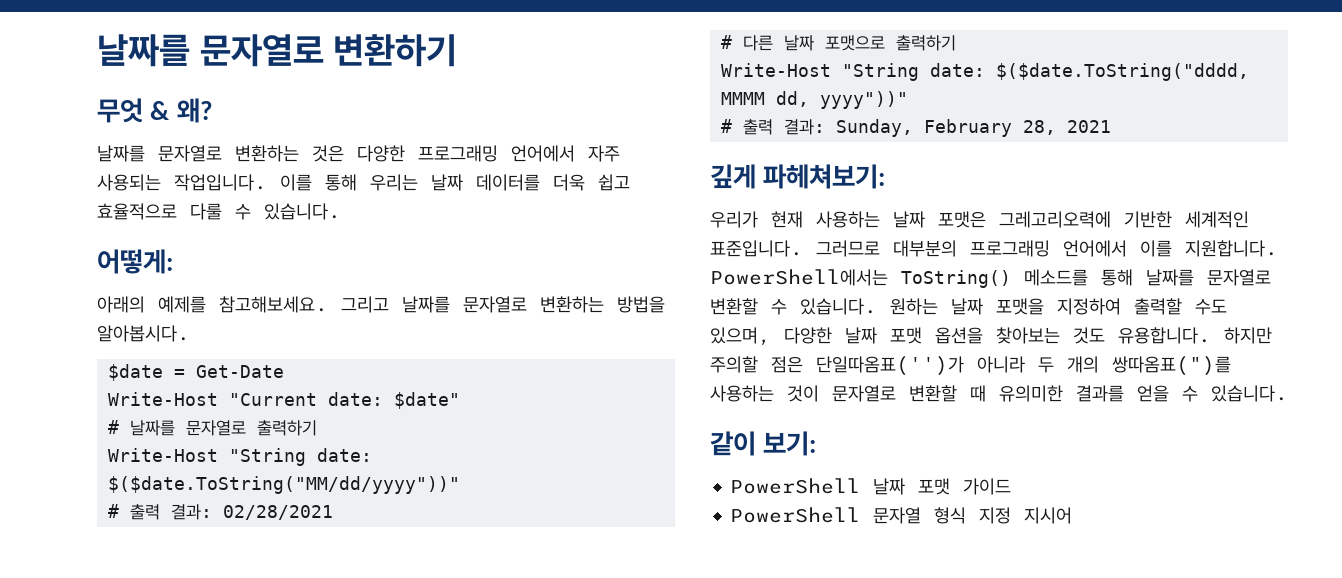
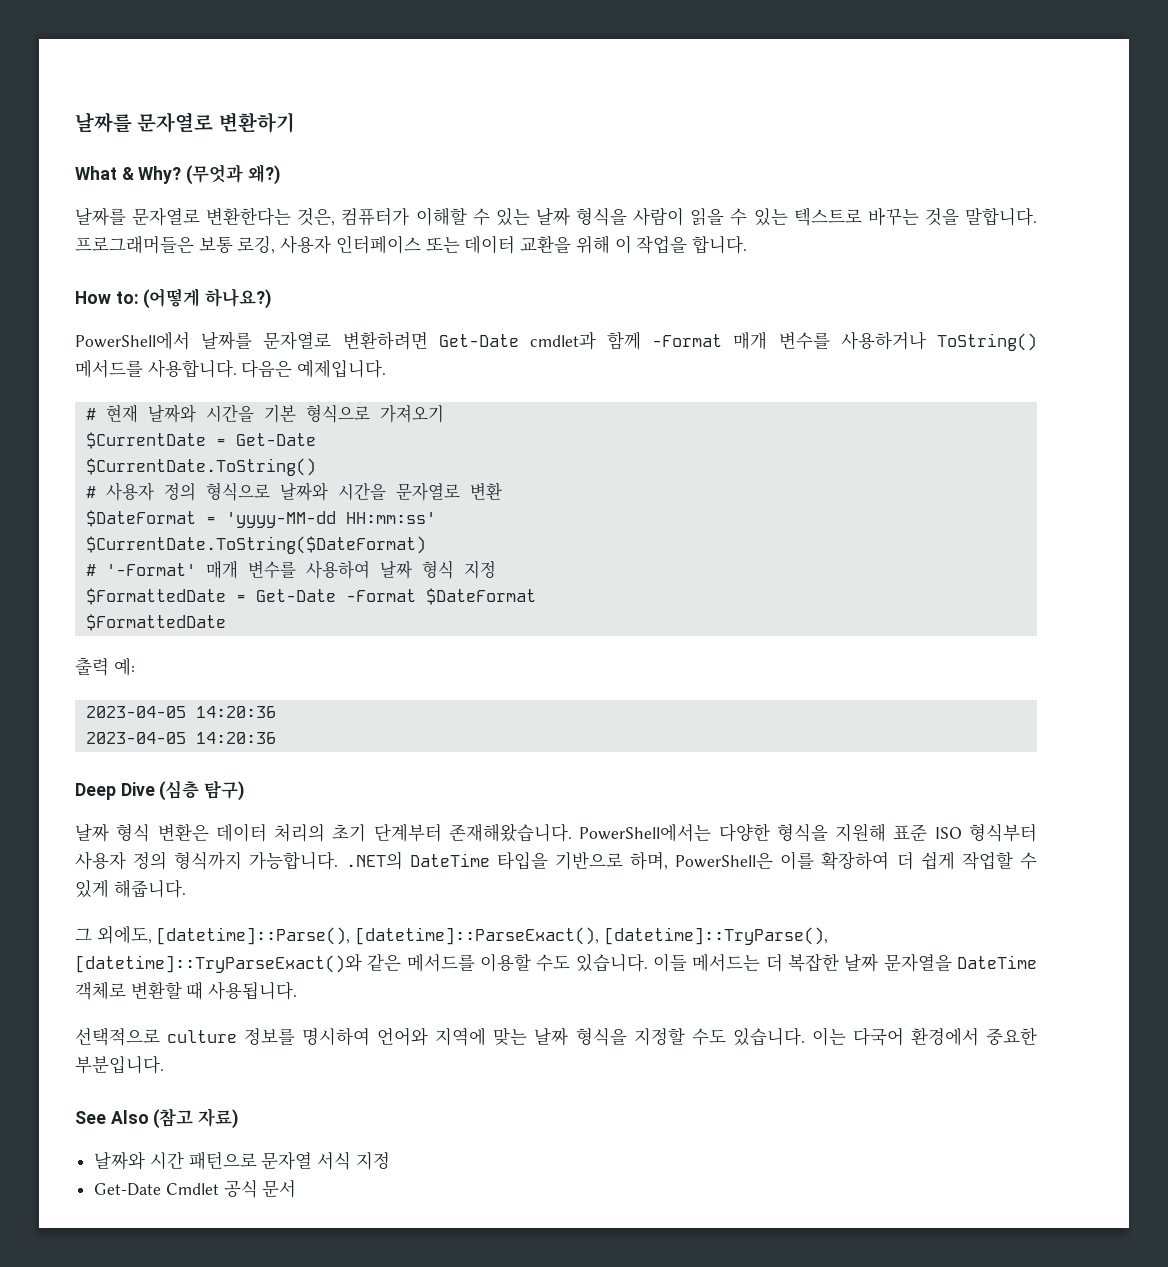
- 무엇 & 왜?
- 날짜를 문자열로 변환하는 것은 다양한 프로그래밍 언어에서 자주 사용되는 작업입니다. 이를 통해 우리는 날짜 데이터를 더욱 쉽고 효율적으로 다룰 수 있습니다.
- 어떻게:
- 아래의 예제를 참고해보세요. 그리고 날짜를 문자열로 변환하는 방법을 알아봅시다.
- $date = Get-Date
- Write-Host "Current date: $date"
- # 날짜를 문자열로 출력하기
- Write-Host "String date: $($date.ToString("MM/dd/yyyy"))"
- # 출력 결과: 02/28/2021
- # 다른 날짜 포맷으로 출력하기
- Write-Host "String date: $($date.ToString("dddd, MMMM dd, yyyy"))"
- # 출력 결과: Sunday, February 28, 2021
- 깊게 파헤쳐보기:
- 우리가 현재 사용하는 날짜 포맷은 그레고리오력에 기반한 세계적인 표준입니다. 그러므로 대부분의 프로그래밍 언어에서 이를 지원합니다. PowerShell에서는 ToString() 메소드를 통해 날짜를 문자열로 변환할 수 있습니다. 원하는 날짜 포맷을 지정하여 출력할 수도 있으며, 다양한 날짜 포맷 옵션을 찾아보는 것도 유용합니다. 하지만 주의할 점은 단일따옴표('')가 아니라 두 개의 쌍따옴표(")를 사용하는 것이 문자열로 변환할 때 유의미한 결과를 얻을 수 있습니다.
- 같이 보기:
- PowerShell 날짜 포맷 가이드
- PowerShell 문자열 형식 지정 지시어
+ What & Why? (무엇과 왜?)
+ 날짜를 문자열로 변환한다는 것은, 컴퓨터가 이해할 수 있는 날짜 형식을 사람이 읽을 수 있는 텍스트로 바꾸는 것을 말합니다. 프로그래머들은 보통 로깅, 사용자 인터페이스 또는 데이터 교환을 위해 이 작업을 합니다.
+ How to: (어떻게 하나요?)
+ PowerShell에서 날짜를 문자열로 변환하려면 Get-Date cmdlet과 함께 -Format 매개 변수를 사용하거나 ToString() 메서드를 사용합니다. 다음은 예제입니다.
+ # 현재 날짜와 시간을 기본 형식으로 가져오기
+ $CurrentDate = Get-Date
+ $CurrentDate.ToString()
+ # 사용자 정의 형식으로 날짜와 시간을 문자열로 변환
+ $DateFormat = 'yyyy-MM-dd HH:mm:ss'
+ $CurrentDate.ToString($DateFormat)
+ # '-Format' 매개 변수를 사용하여 날짜 형식 지정
+ $FormattedDate = Get-Date -Format $DateFormat
+ $FormattedDate
+ 출력 예:
+ 2023-04-05 14:20:36
+ 2023-04-05 14:20:36
+ Deep Dive (심층 탐구)
+ 날짜 형식 변환은 데이터 처리의 초기 단계부터 존재해왔습니다. PowerShell에서는 다양한 형식을 지원해 표준 ISO 형식부터 사용자 정의 형식까지 가능합니다. .NET의 DateTime 타입을 기반으로 하며, PowerShell은 이를 확장하여 더 쉽게 작업할 수 있게 해줍니다.
+ 그 외에도, [datetime]::Parse(), [datetime]::ParseExact(), [datetime]::TryParse(), [datetime]::TryParseExact()와 같은 메서드를 이용할 수도 있습니다. 이들 메서드는 더 복잡한 날짜 문자열을 DateTime 객체로 변환할 때 사용됩니다.
+ 선택적으로 culture 정보를 명시하여 언어와 지역에 맞는 날짜 형식을 지정할 수도 있습니다. 이는 다국어 환경에서 중요한 부분입니다.
+ See Also (참고 자료)
+ 날짜와 시간 패턴으로 문자열 서식 지정
+ Get-Date Cmdlet 공식 문서

